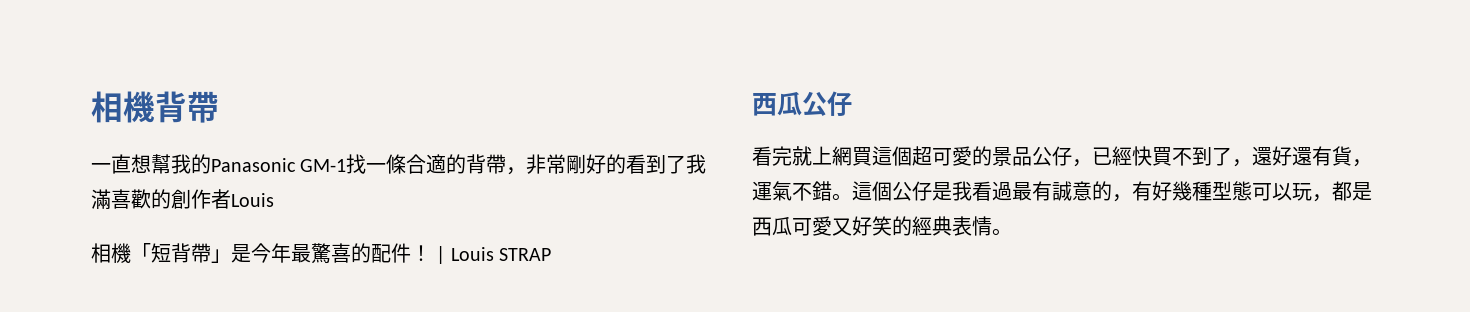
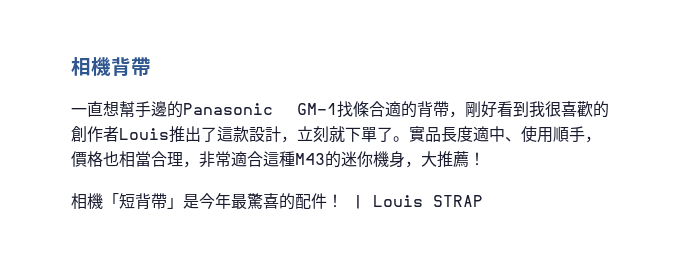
- 一直想幫我的Panasonic GM-1找一條合適的背帶，非常剛好的看到了我滿喜歡的創作者Louis
+ 一直想幫手邊的Panasonic GM-1找條合適的背帶，剛好看到我很喜歡的創作者Louis推出了這款設計，立刻就下單了。實品長度適中、使用順手，價格也相當合理，非常適合這種M43的迷你機身，大推薦！
- 西瓜公仔
- 看完就上網買這個超可愛的景品公仔，已經快買不到了，還好還有貨，運氣不錯。這個公仔是我看過最有誠意的，有好幾種型態可以玩，都是西瓜可愛又好笑的經典表情。

